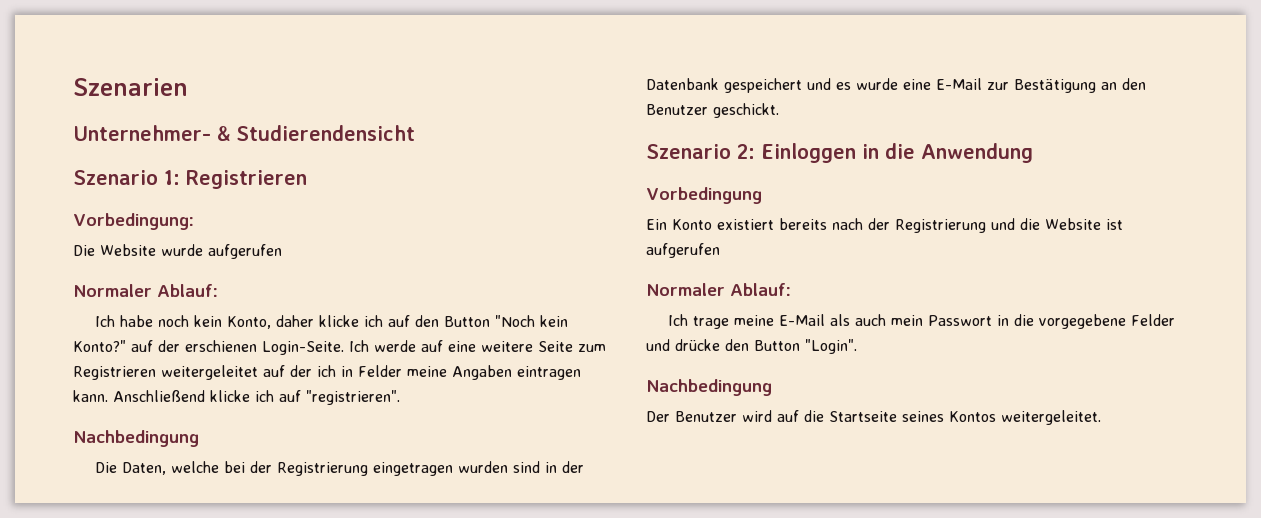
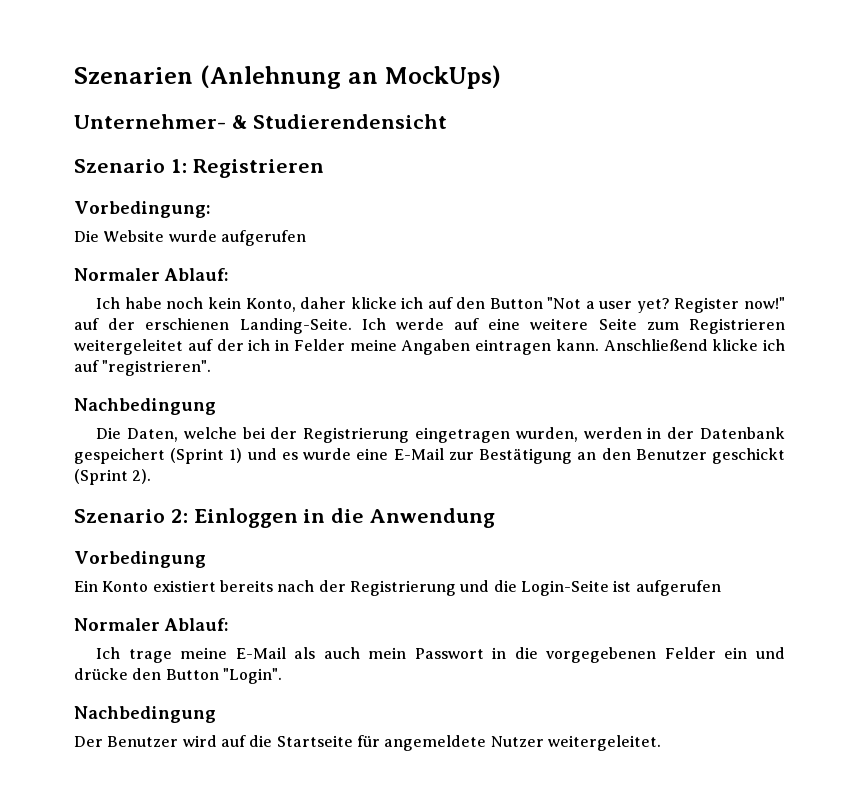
- Szenarien
+ Szenarien (Anlehnung an MockUps)
- Ich habe noch kein Konto, daher klicke ich auf den Button "Noch kein Konto?" auf der erschienen Login-Seite.
+ Ich habe noch kein Konto, daher klicke ich auf den Button "Not a user yet? Register now!" auf der erschienen Landing-Seite.
- Die Daten, welche bei der Registrierung eingetragen wurden sind in der Datenbank gespeichert und es wurde eine E-Mail zur Bestätigung an den Benutzer geschickt.
+ Die Daten, welche bei der Registrierung eingetragen wurden, werden in der Datenbank gespeichert (Sprint 1) und es wurde eine E-Mail zur Bestätigung an den Benutzer geschickt (Sprint 2).
- Ein Konto existiert bereits nach der Registrierung und die Website ist aufgerufen
+ Ein Konto existiert bereits nach der Registrierung und die Login-Seite ist aufgerufen
- Ich trage meine E-Mail als auch mein Passwort in die vorgegebene Felder und drücke den Button "Login".
+ Ich trage meine E-Mail als auch mein Passwort in die vorgegebenen Felder ein und drücke den Button "Login".
- Der Benutzer wird auf die Startseite seines Kontos weitergeleitet.
+ Der Benutzer wird auf die Startseite für angemeldete Nutzer weitergeleitet.

